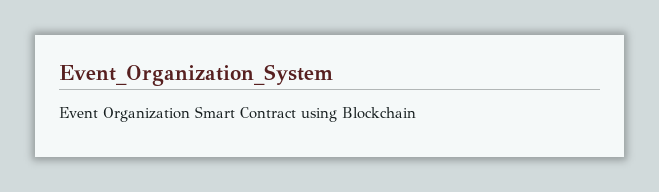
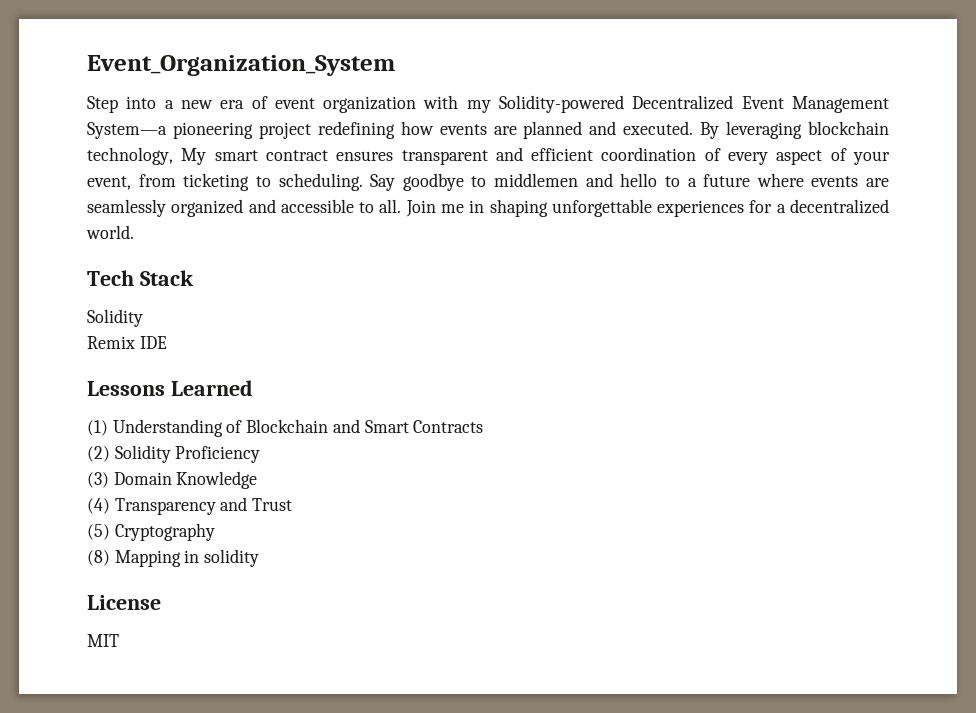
- Event Organization Smart Contract using Blockchain
+ Step into a new era of event organization with my Solidity-powered Decentralized Event Management System—a pioneering project redefining how events are planned and executed. By leveraging blockchain technology, My smart contract ensures transparent and efficient coordination of every aspect of your event, from ticketing to scheduling. Say goodbye to middlemen and hello to a future where events are seamlessly organized and accessible to all. Join me in shaping unforgettable experiences for a decentralized world.
+ Tech Stack
+ Solidity
+ Remix IDE
+ Lessons Learned
+ (1) Understanding of Blockchain and Smart Contracts
+ (2) Solidity Proficiency
+ (3) Domain Knowledge
+ (4) Transparency and Trust
+ (5) Cryptography
+ (8) Mapping in solidity
+ License
+ MIT

